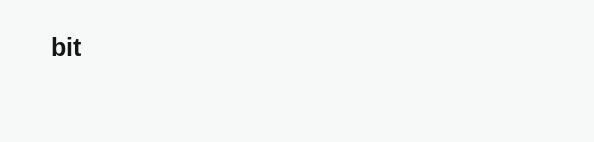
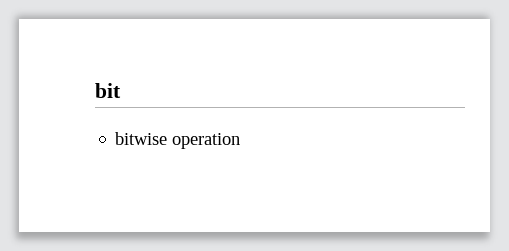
+ bitwise operation

